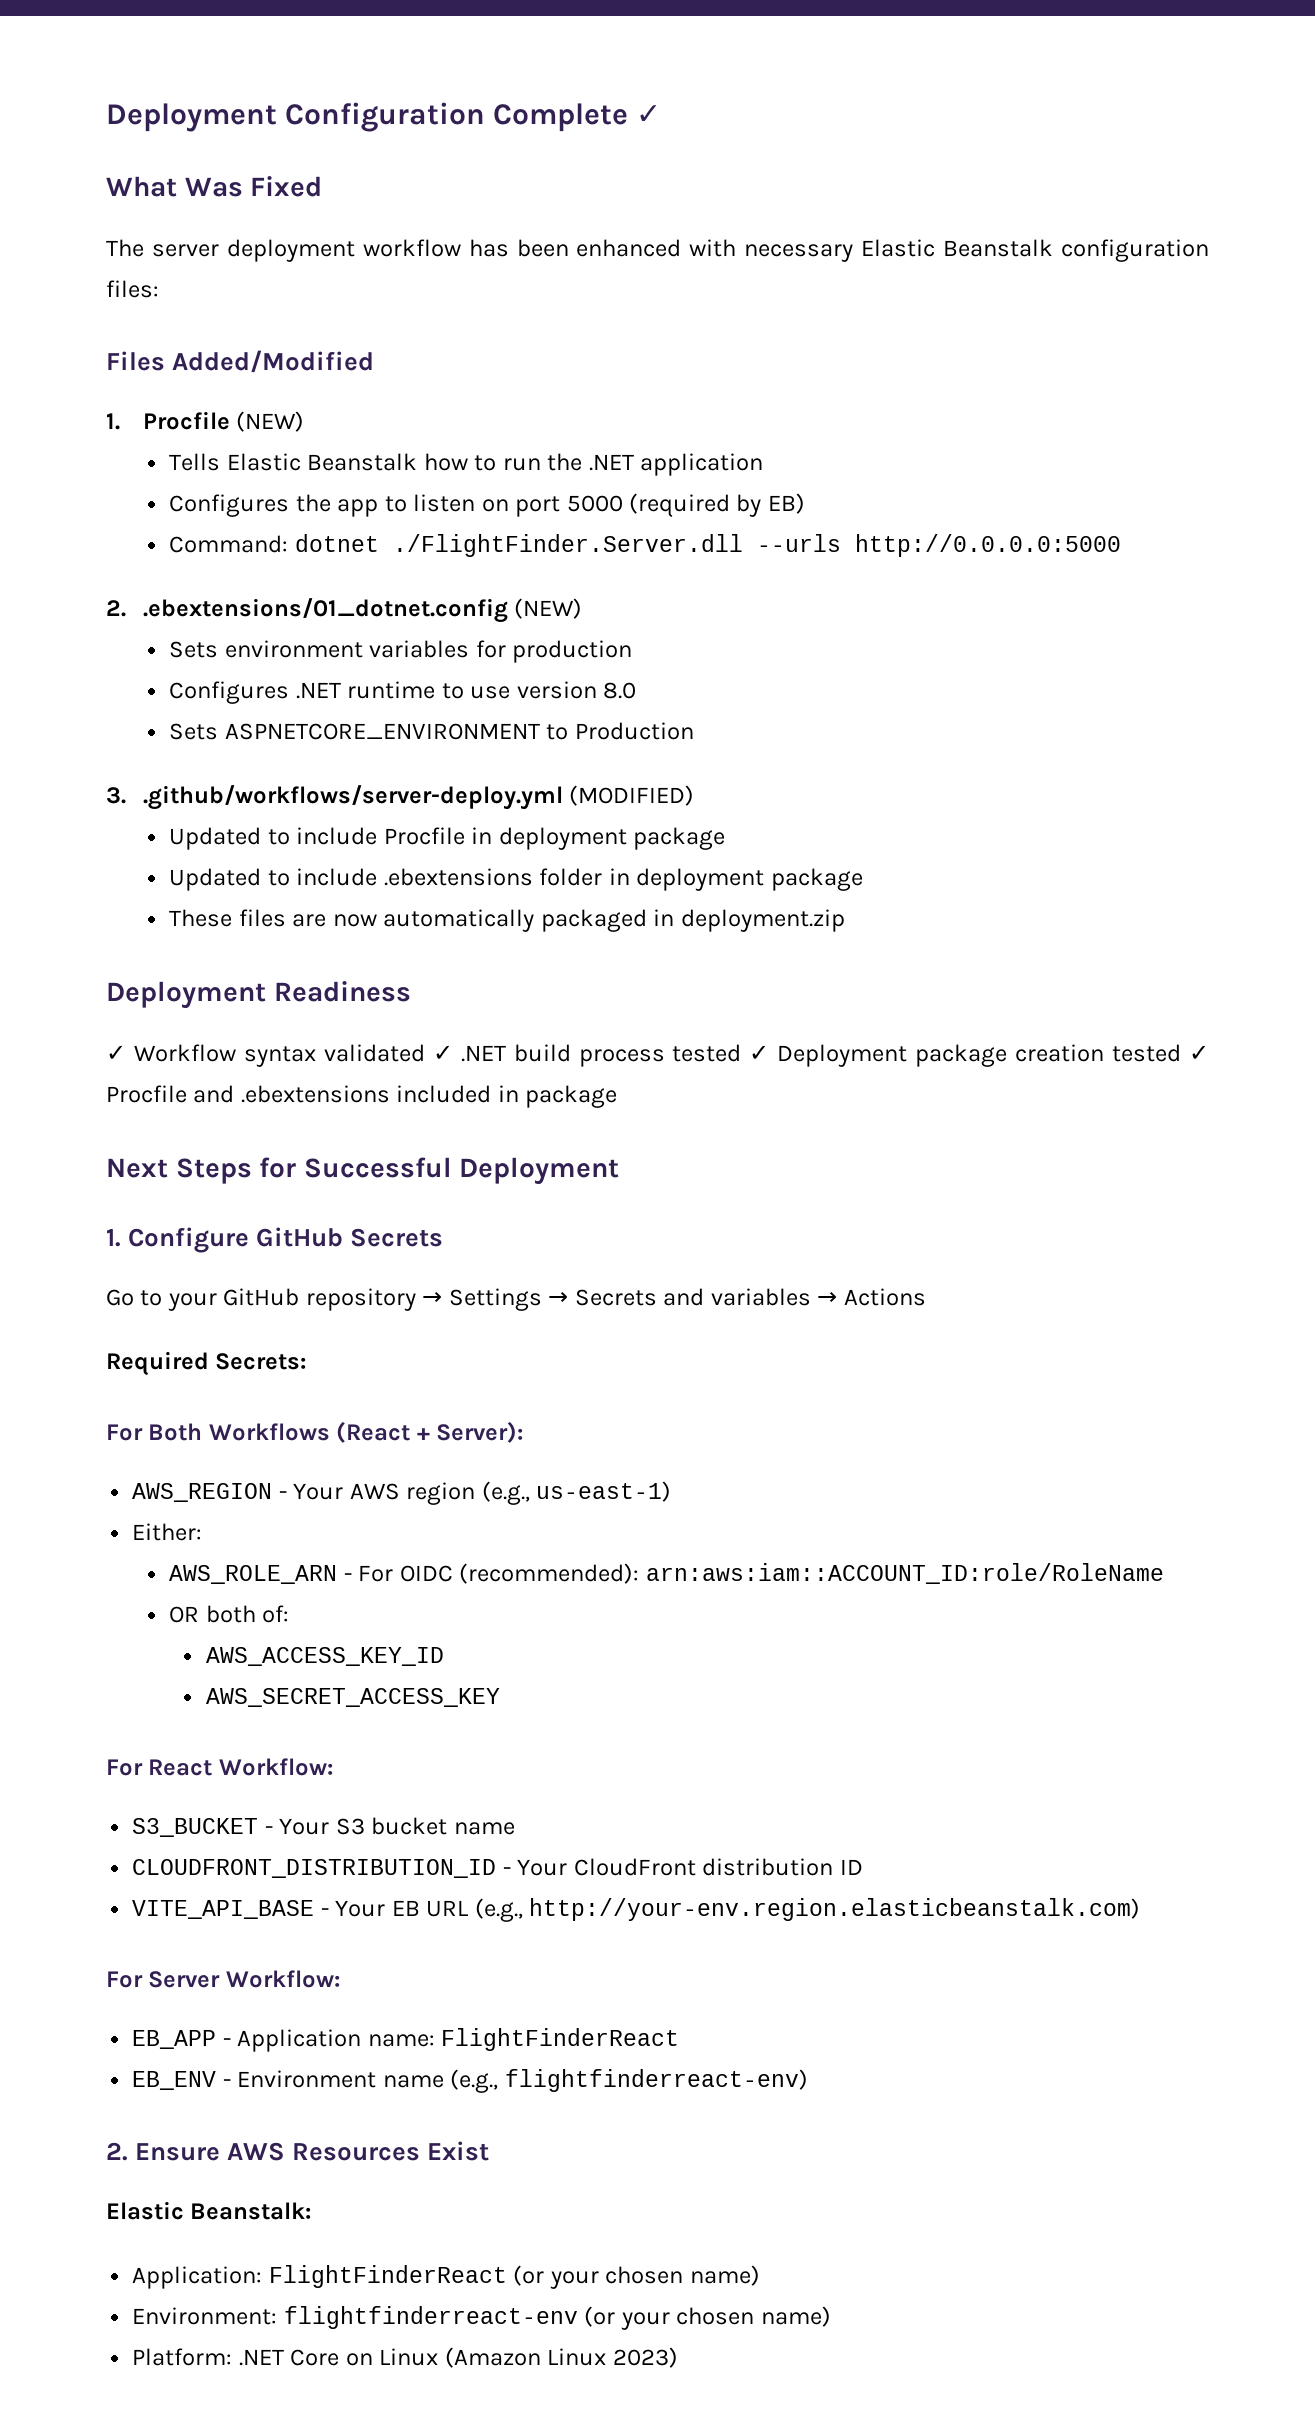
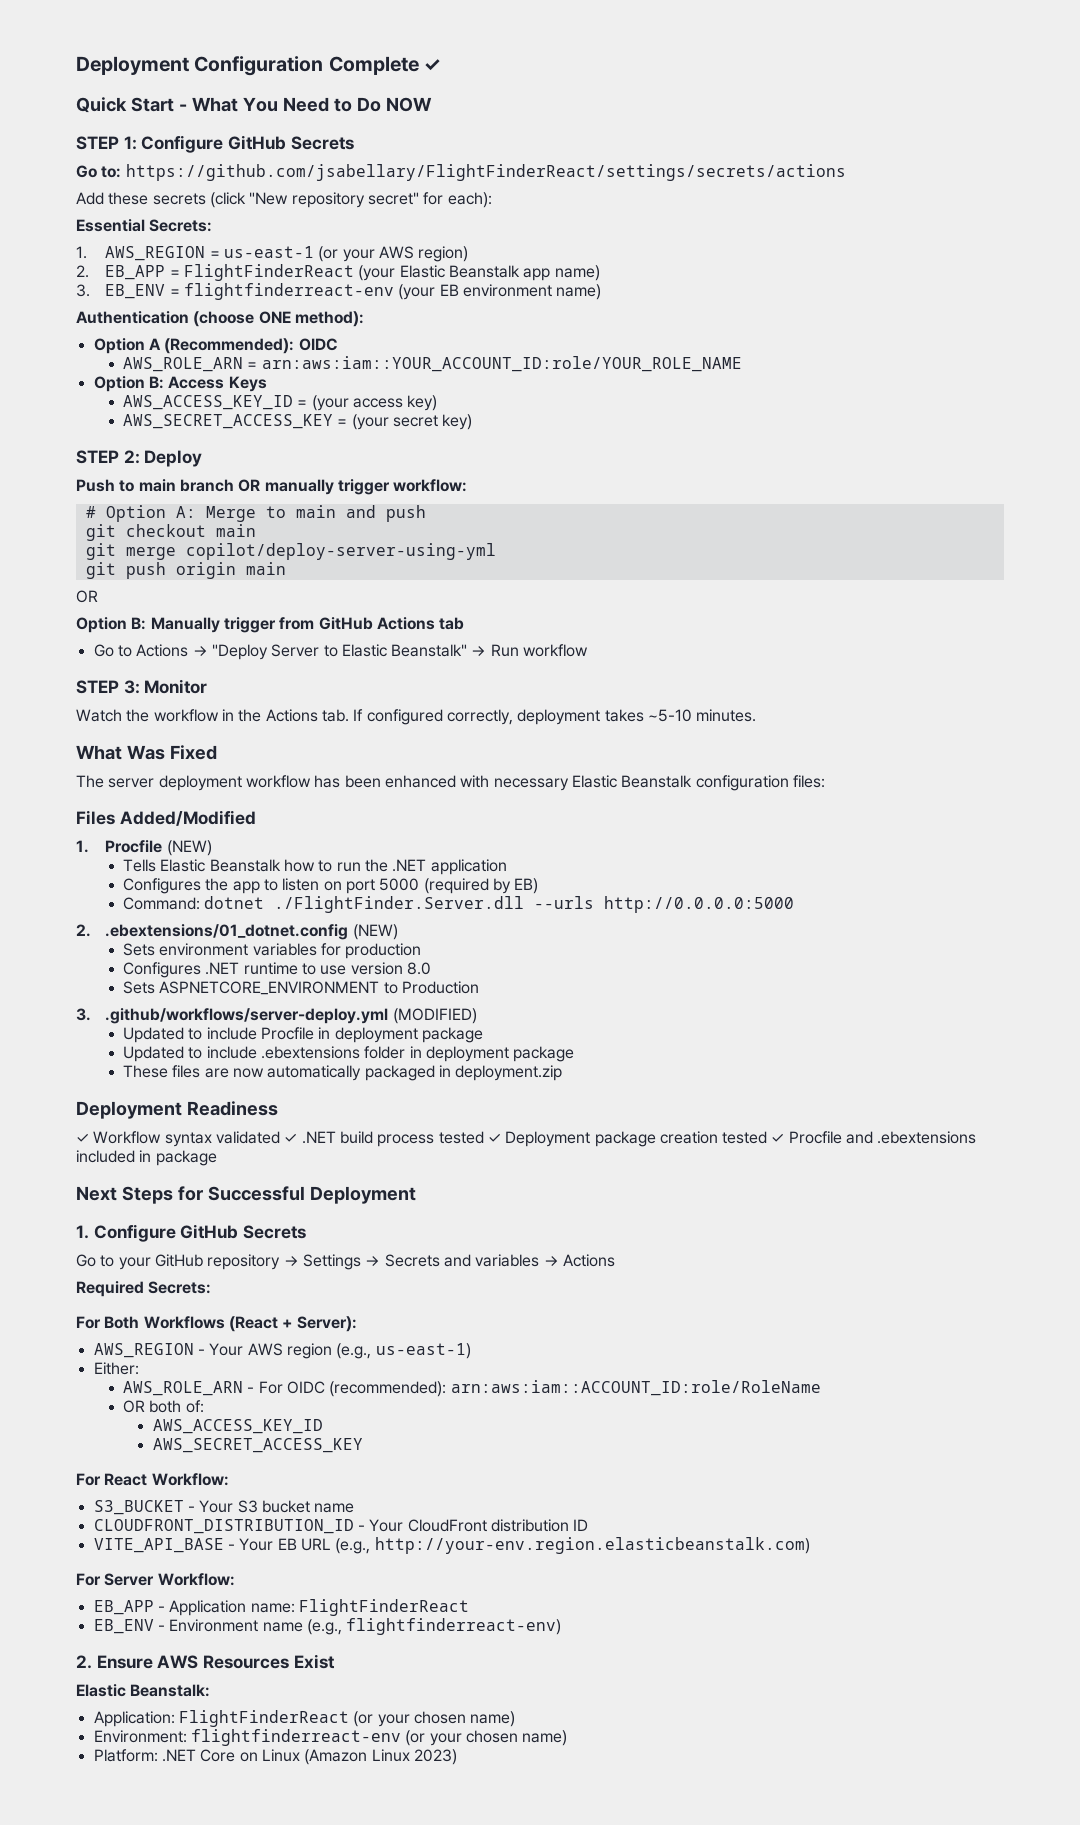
+ Quick Start - What You Need to Do NOW
+ STEP 1: Configure GitHub Secrets
+ Go to: https://github.com/jsabellary/FlightFinderReact/settings/secrets/actions
+ Add these secrets (click "New repository secret" for each):
+ Essential Secrets:
+ 1. AWS_REGION = us-east-1 (or your AWS region)
+ 2. EB_APP = FlightFinderReact (your Elastic Beanstalk app name)
+ 3. EB_ENV = flightfinderreact-env (your EB environment name)
+ Authentication (choose ONE method):
+ Option A (Recommended): OIDC
+ AWS_ROLE_ARN = arn:aws:iam::YOUR_ACCOUNT_ID:role/YOUR_ROLE_NAME
+ Option B: Access Keys
+ AWS_ACCESS_KEY_ID = (your access key)
+ AWS_SECRET_ACCESS_KEY = (your secret key)
+ STEP 2: Deploy
+ Push to main branch OR manually trigger workflow:
+ # Option A: Merge to main and push
+ git checkout main
+ git merge copilot/deploy-server-using-yml
+ git push origin main
+ OR
+ Option B: Manually trigger from GitHub Actions tab
+ Go to Actions → "Deploy Server to Elastic Beanstalk" → Run workflow
+ STEP 3: Monitor
+ Watch the workflow in the Actions tab. If configured correctly, deployment takes ~5-10 minutes.

